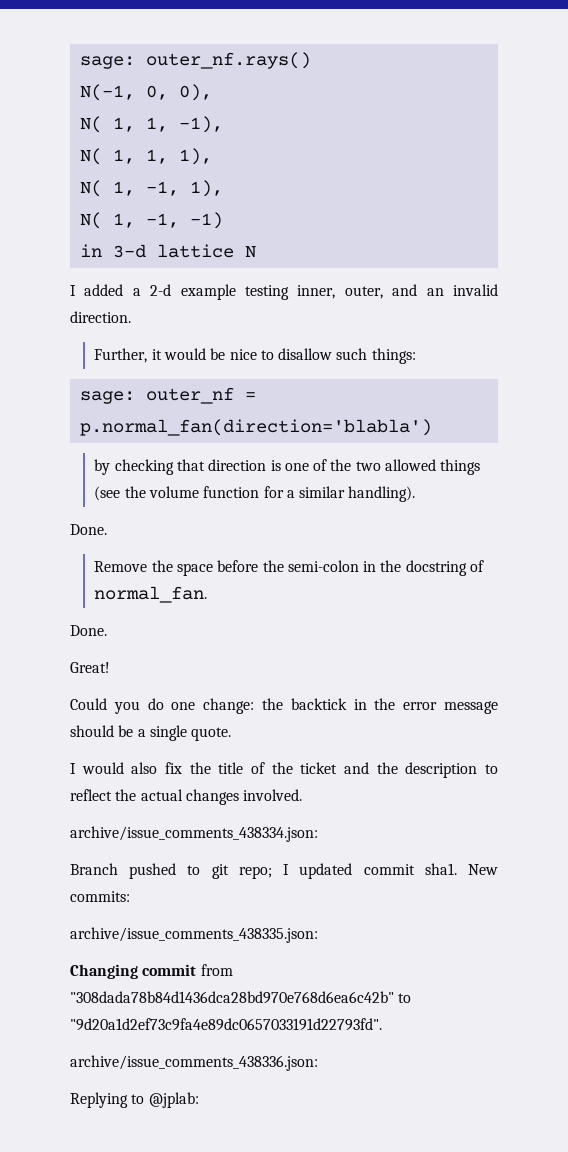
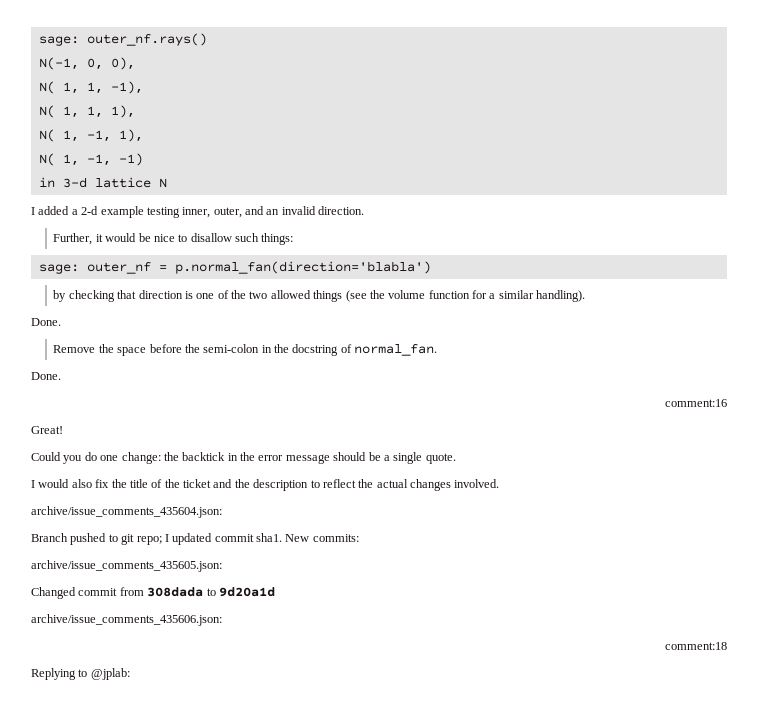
+ comment:16
- archive/issue_comments_438334.json:
+ archive/issue_comments_435604.json:
- archive/issue_comments_438335.json:
- Changing commit from "308dada78b84d1436dca28bd970e768d6ea6c42b" to "9d20a1d2ef73c9fa4e89dc0657033191d22793fd".
- archive/issue_comments_438336.json:
+ archive/issue_comments_435605.json:
+ Changed commit from 308dada to 9d20a1d
+ archive/issue_comments_435606.json:
+ comment:18

